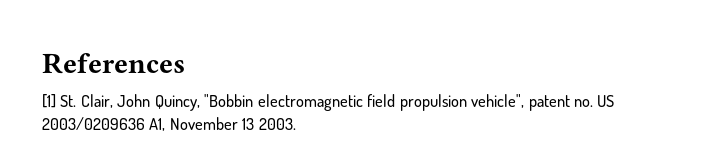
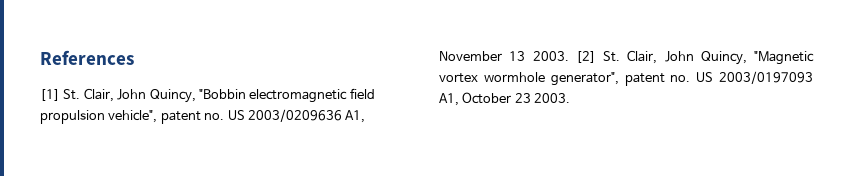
+ [2] St. Clair, John Quincy, "Magnetic vortex wormhole generator", patent no. US 2003/0197093 A1, October 23 2003.

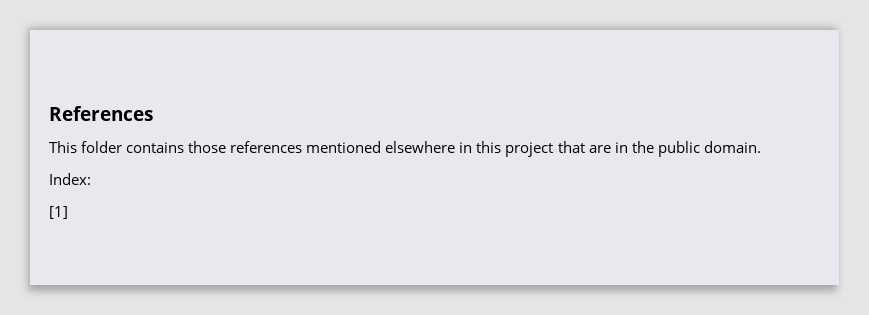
- [1] St. Clair, John Quincy, "Bobbin electromagnetic field propulsion vehicle", patent no. US 2003/0209636 A1, November 13 2003. [2] St. Clair, John Quincy, "Magnetic vortex wormhole generator", patent no. US 2003/0197093 A1, October 23 2003.
+ This folder contains those references mentioned elsewhere in this project that are in the public domain.
+ Index:
+ [1]

